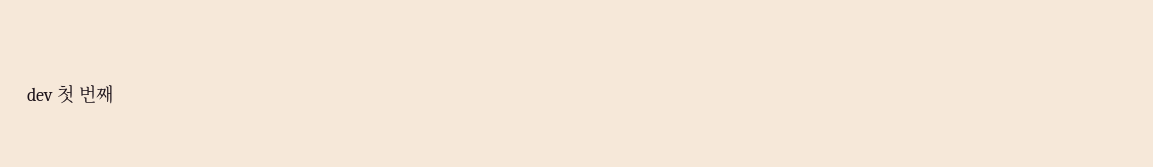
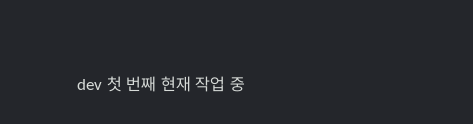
- dev 첫 번째
+ dev 첫 번째 현재 작업 중

